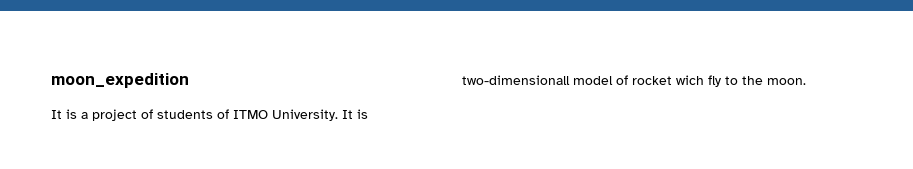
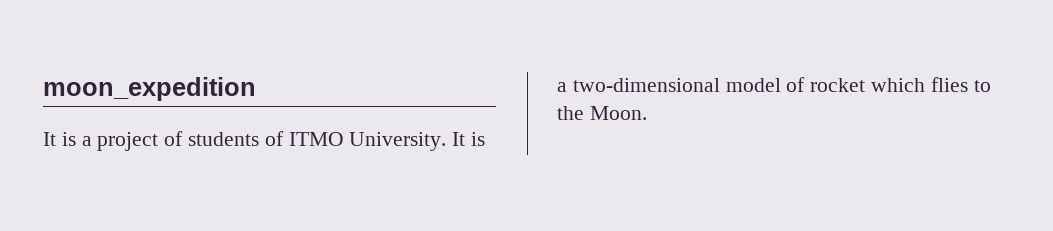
- It is two-dimensionall model of rocket wich fly to the moon.
+ It is a two-dimensional model of rocket which flies to the Moon.

